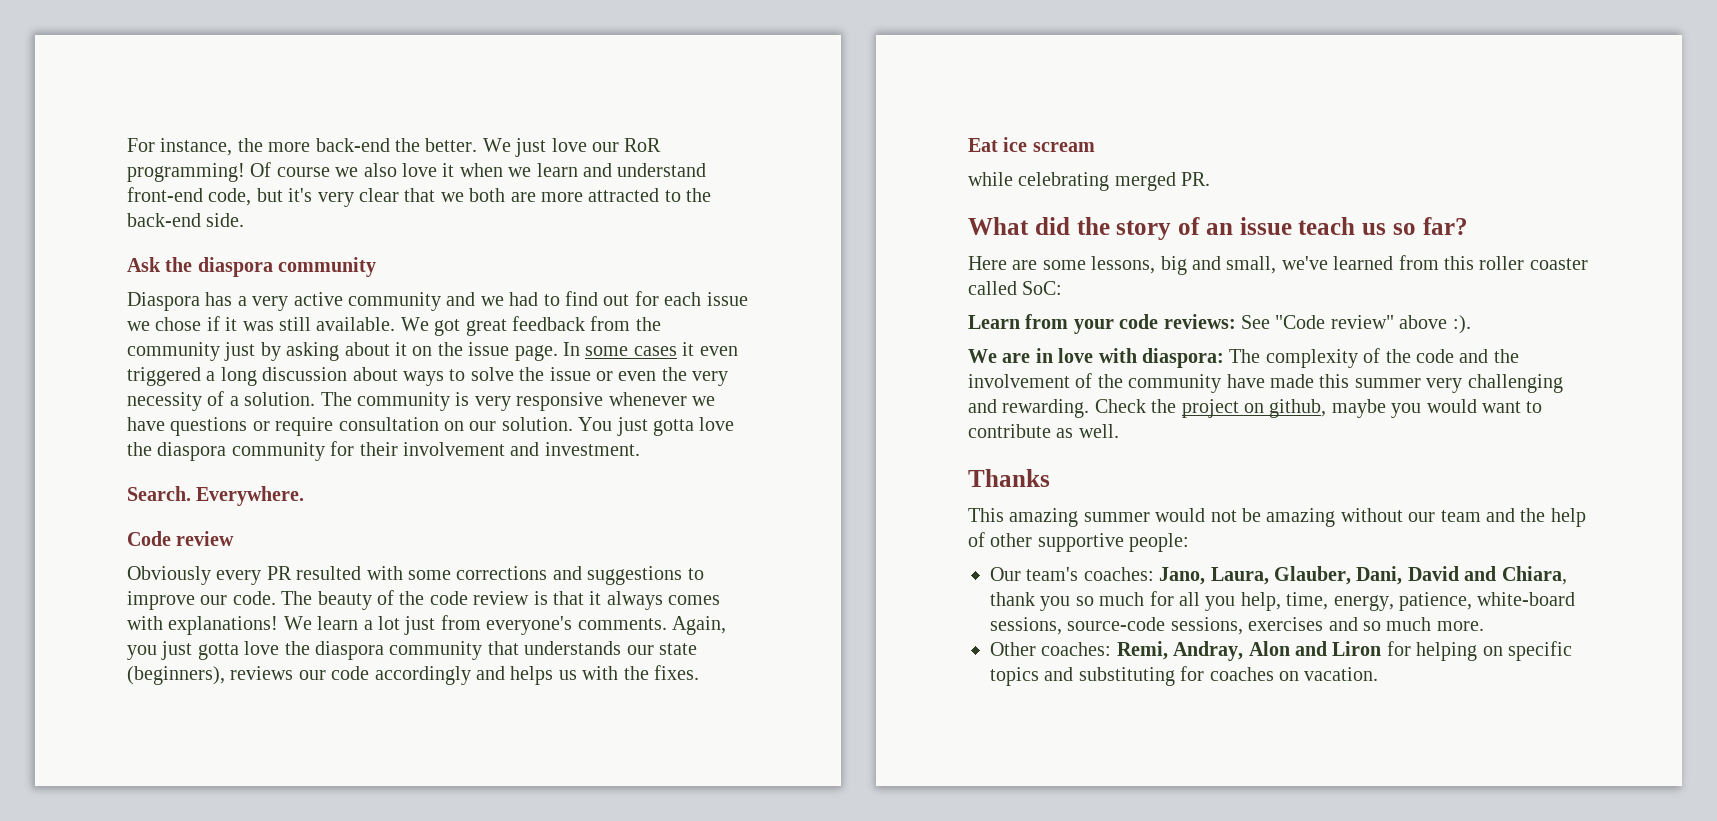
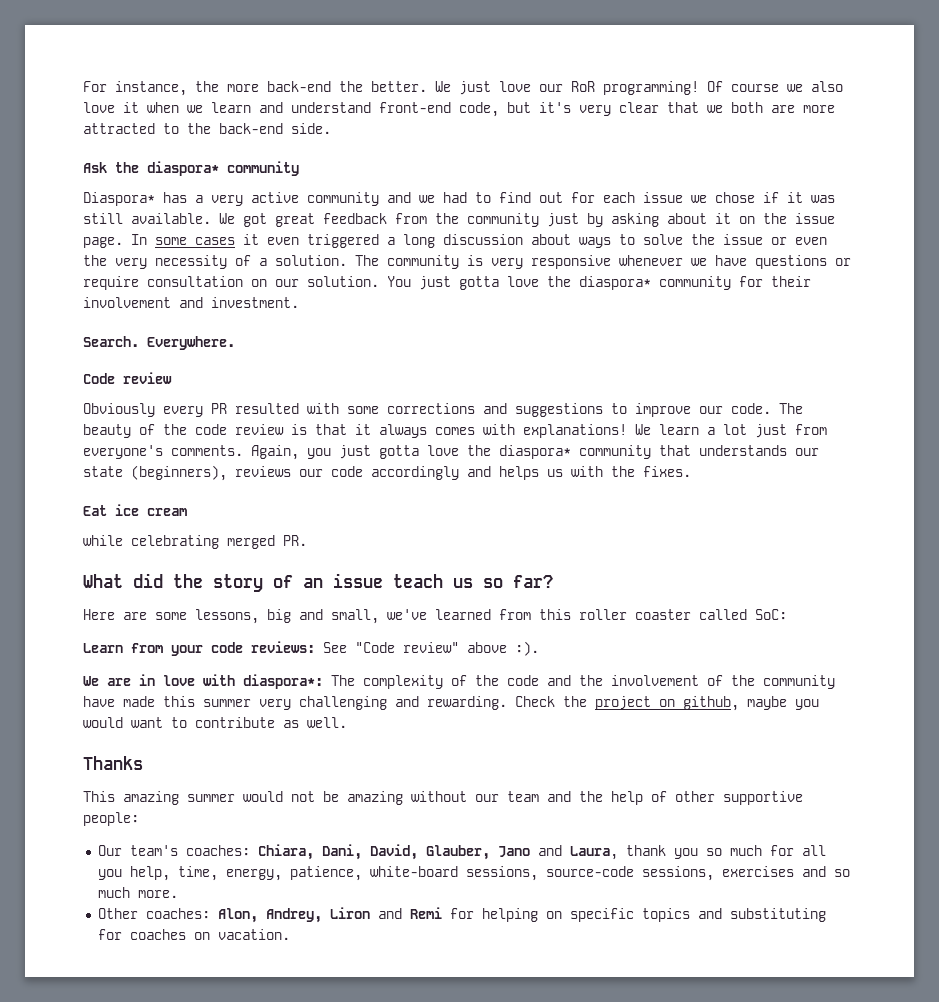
- Ask the diaspora community
+ Ask the diaspora* community
- Diaspora has a very active community and we had to find out for each issue we chose if it was still available.
+ Diaspora* has a very active community and we had to find out for each issue we chose if it was still available.
- You just gotta love the diaspora community for their involvement and investment.
+ You just gotta love the diaspora* community for their involvement and investment.
- Again, you just gotta love the diaspora community that understands our state (beginners), reviews our code accordingly and helps us with the fixes.
+ Again, you just gotta love the diaspora* community that understands our state (beginners), reviews our code accordingly and helps us with the fixes.
- Eat ice scream
+ Eat ice cream
- We are in love with diaspora: The complexity of the code and the involvement of the community have made this summer very challenging and rewarding.
+ We are in love with diaspora*: The complexity of the code and the involvement of the community have made this summer very challenging and rewarding.
- Our team's coaches: Jano, Laura, Glauber, Dani, David and Chiara, thank you so much for all you help, time, energy, patience, white-board sessions, source-code sessions, exercises and so much more.
+ Our team's coaches: Chiara, Dani, David, Glauber, Jano and Laura, thank you so much for all you help, time, energy, patience, white-board sessions, source-code sessions, exercises and so much more.
- Other coaches: Remi, Andray, Alon and Liron for helping on specific topics and substituting for coaches on vacation.
+ Other coaches: Alon, Andrey, Liron and Remi for helping on specific topics and substituting for coaches on vacation.

